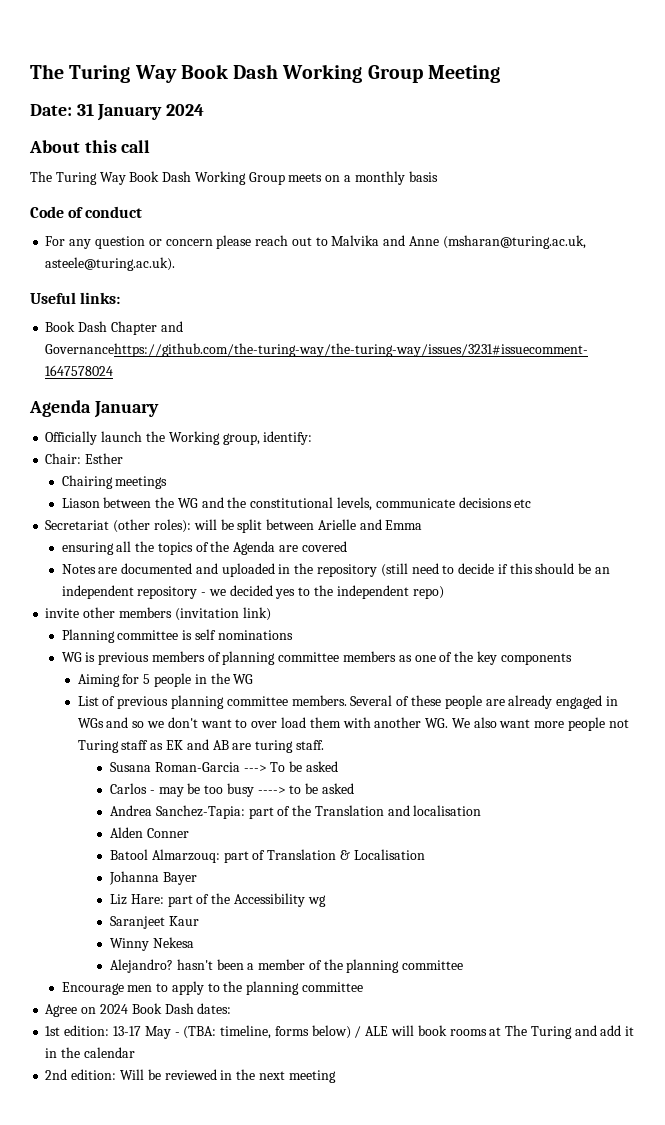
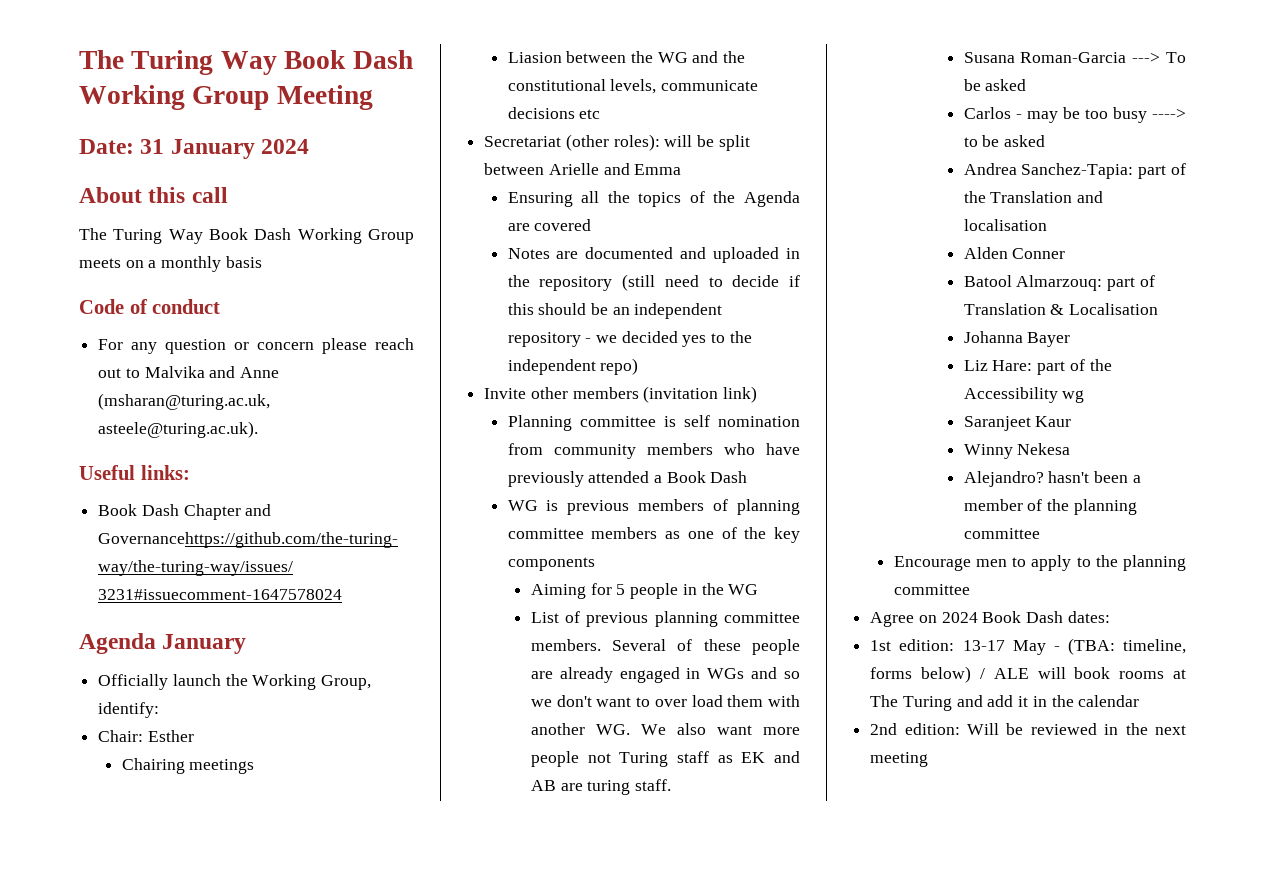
- Officially launch the Working group, identify:
+ Officially launch the Working Group, identify:
- Liason between the WG and the constitutional levels, communicate decisions etc
+ Liasion between the WG and the constitutional levels, communicate decisions etc
- ensuring all the topics of the Agenda are covered
+ Ensuring all the topics of the Agenda are covered
- invite other members (invitation link)
+ Invite other members (invitation link)
- Planning committee is self nominations
+ Planning committee is self nomination from community members who have previously attended a Book Dash

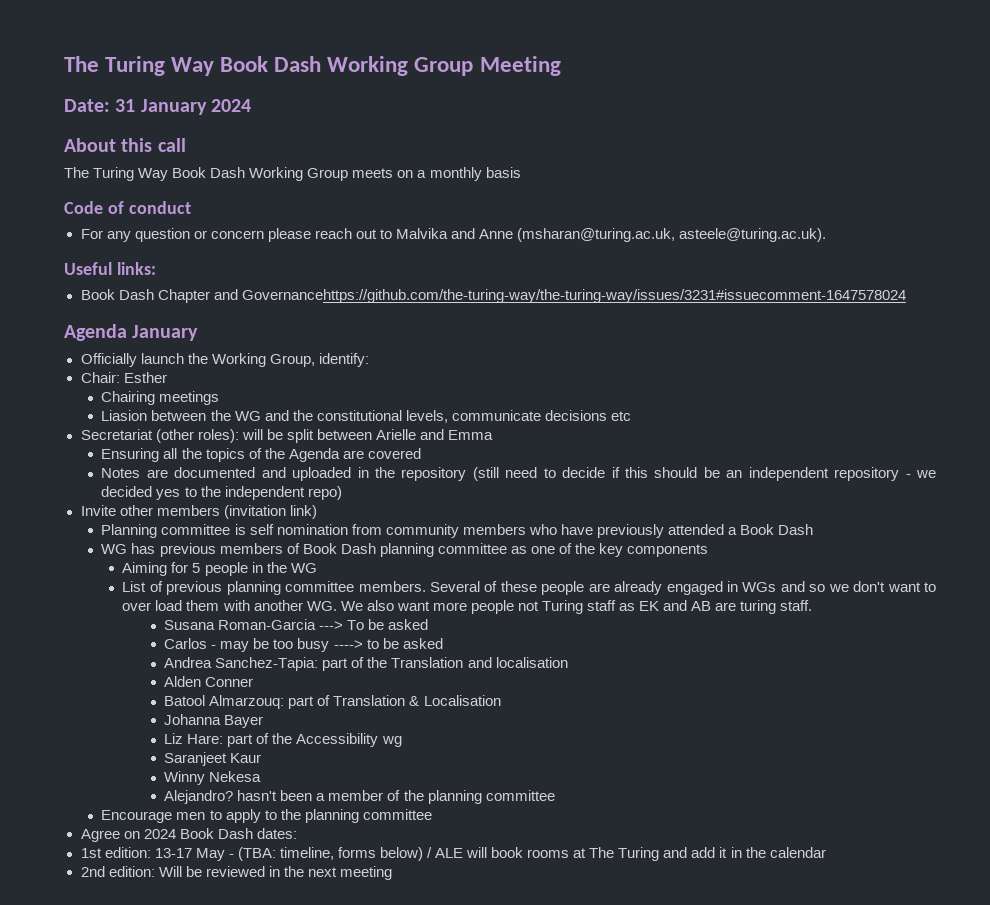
- WG is previous members of planning committee members as one of the key components
+ WG has previous members of Book Dash planning committee as one of the key components

